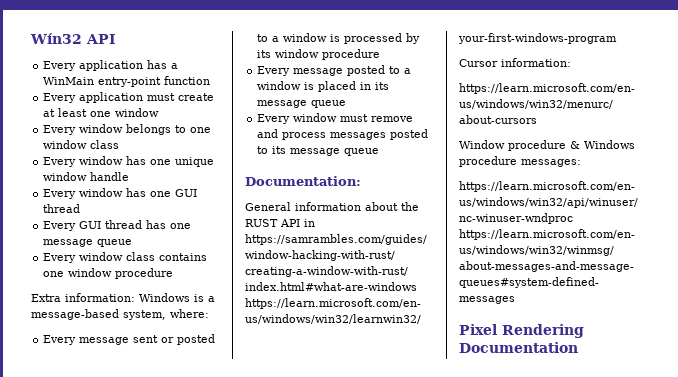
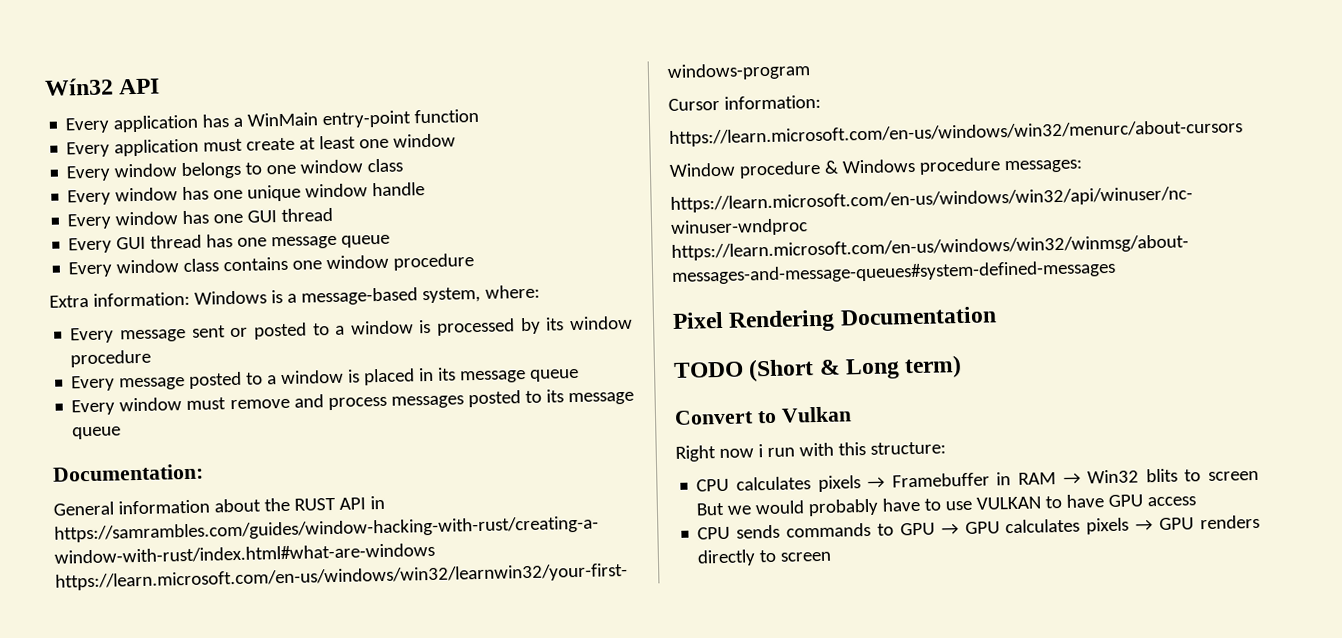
+ TODO (Short & Long term)
+ Convert to Vulkan
+ Right now i run with this structure:
+ CPU calculates pixels → Framebuffer in RAM → Win32 blits to screen But we would probably have to use VULKAN to have GPU access
+ CPU sends commands to GPU → GPU calculates pixels → GPU renders directly to screen

